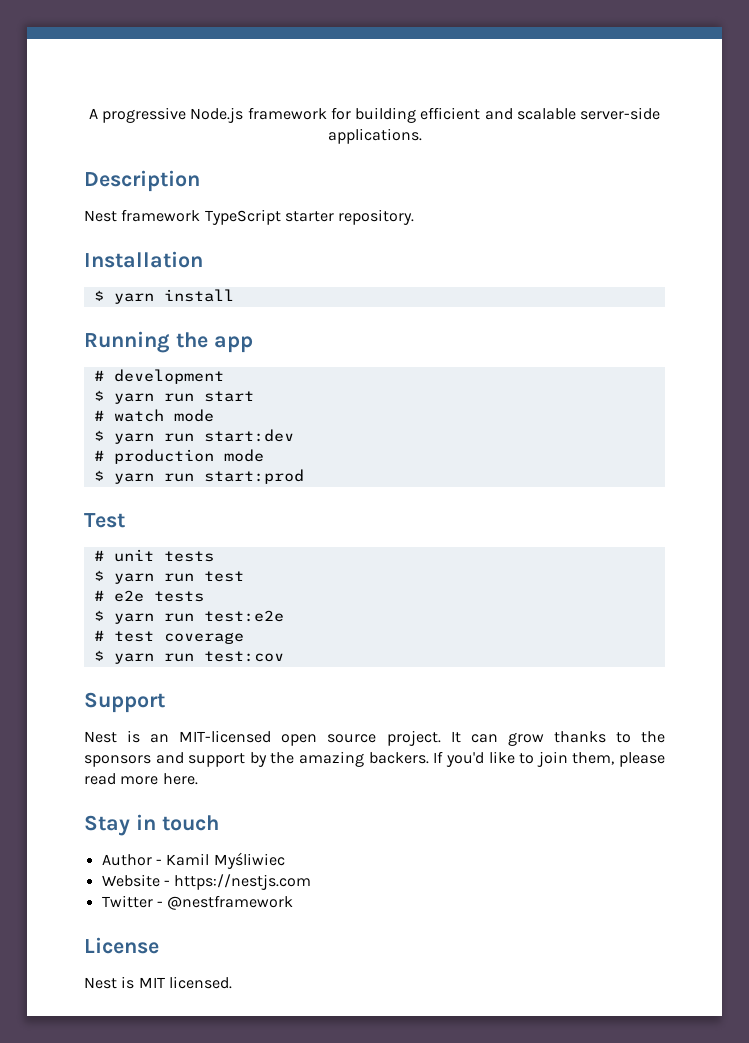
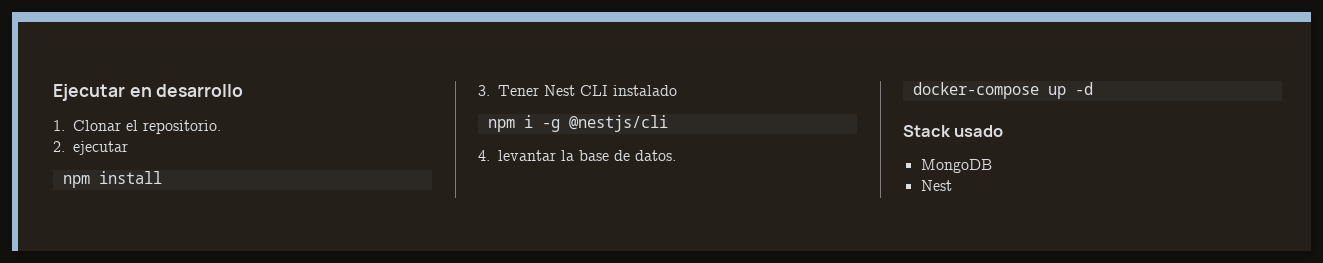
- A progressive Node.js framework for building efficient and scalable server-side applications.
- Description
- Nest framework TypeScript starter repository.
- Installation
- $ yarn install
- Running the app
- # development
- $ yarn run start
- # watch mode
- $ yarn run start:dev
- # production mode
- $ yarn run start:prod
- Test
- # unit tests
- $ yarn run test
- # e2e tests
- $ yarn run test:e2e
- # test coverage
- $ yarn run test:cov
- Support
- Nest is an MIT-licensed open source project. It can grow thanks to the sponsors and support by the amazing backers. If you'd like to join them, please read more here.
- Stay in touch
- Author - Kamil Myśliwiec
- Website - https://nestjs.com
- Twitter - @nestframework
- License
- Nest is MIT licensed.
+ Ejecutar en desarrollo
+ 1. Clonar el repositorio.
+ 2. ejecutar
+ npm install
+ 3. Tener Nest CLI instalado
+ npm i -g @nestjs/cli
+ 4. levantar la base de datos.
+ docker-compose up -d
+ Stack usado
+ MongoDB
+ Nest

